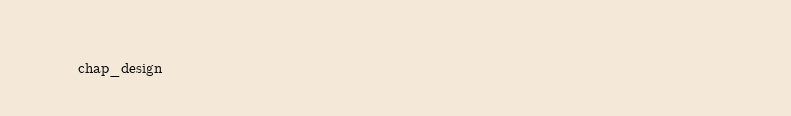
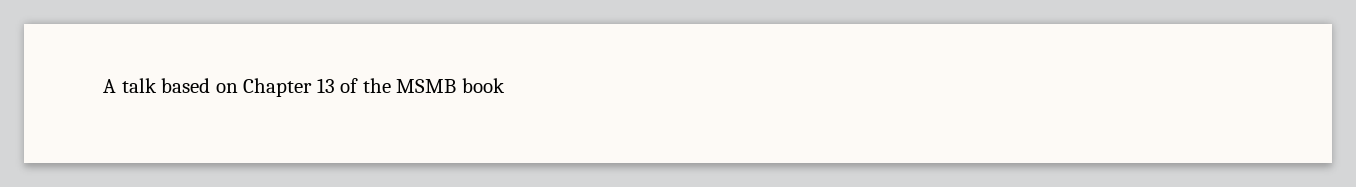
- chap_design
+ A talk based on Chapter 13 of the MSMB book

